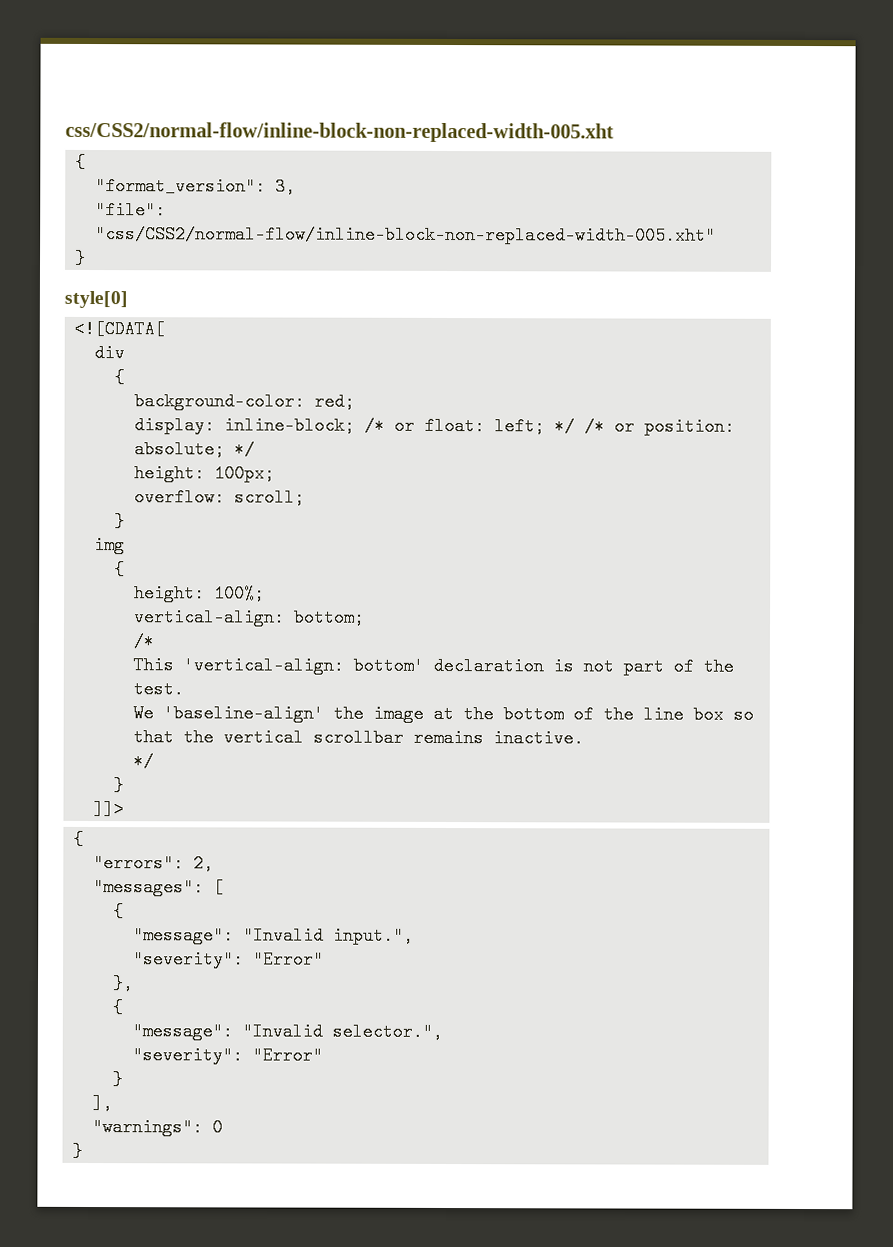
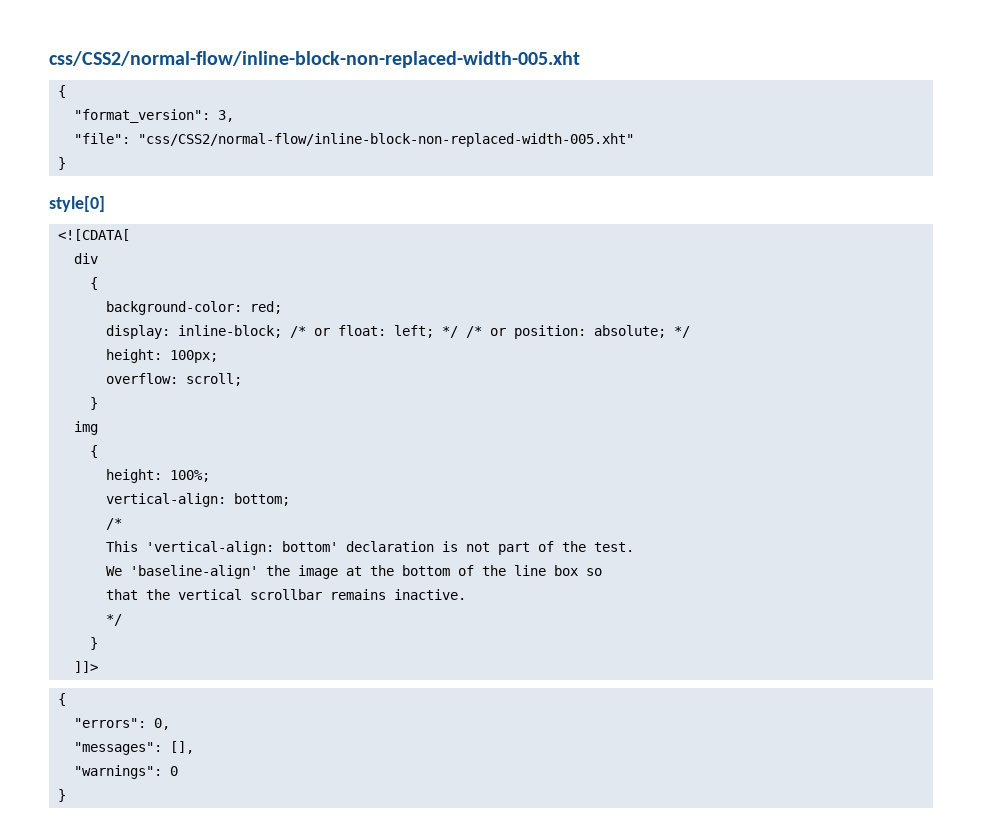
- "errors": 2,
+ "errors": 0,
- "messages": [
- {
- "message": "Invalid input.",
- "severity": "Error"
- },
- {
- "message": "Invalid selector.",
- "severity": "Error"
- }
- ],
+ "messages": [],

